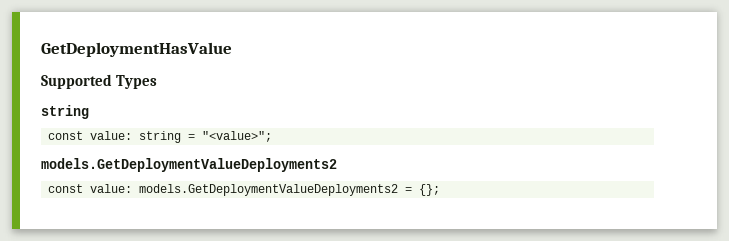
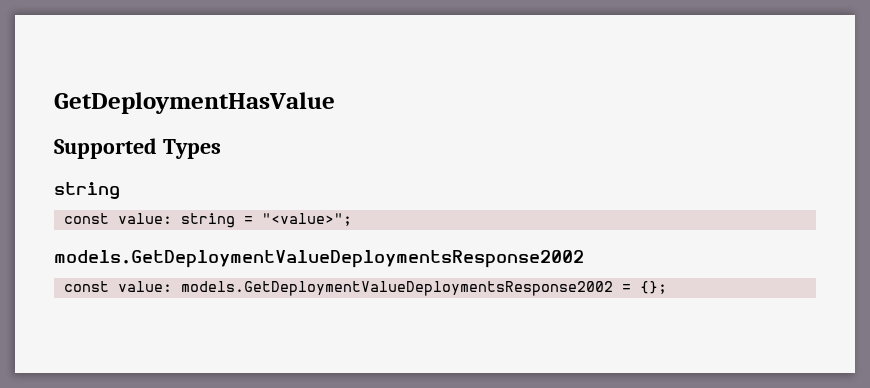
  const value: string = "<value>";
- models.GetDeploymentValueDeployments2
- const value: models.GetDeploymentValueDeployments2 = {};
+ models.GetDeploymentValueDeploymentsResponse2002
+ const value: models.GetDeploymentValueDeploymentsResponse2002 = {};

